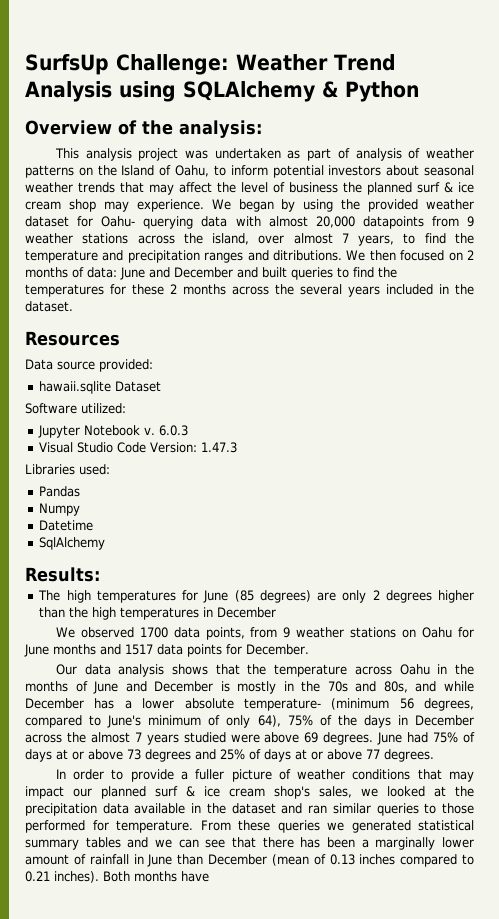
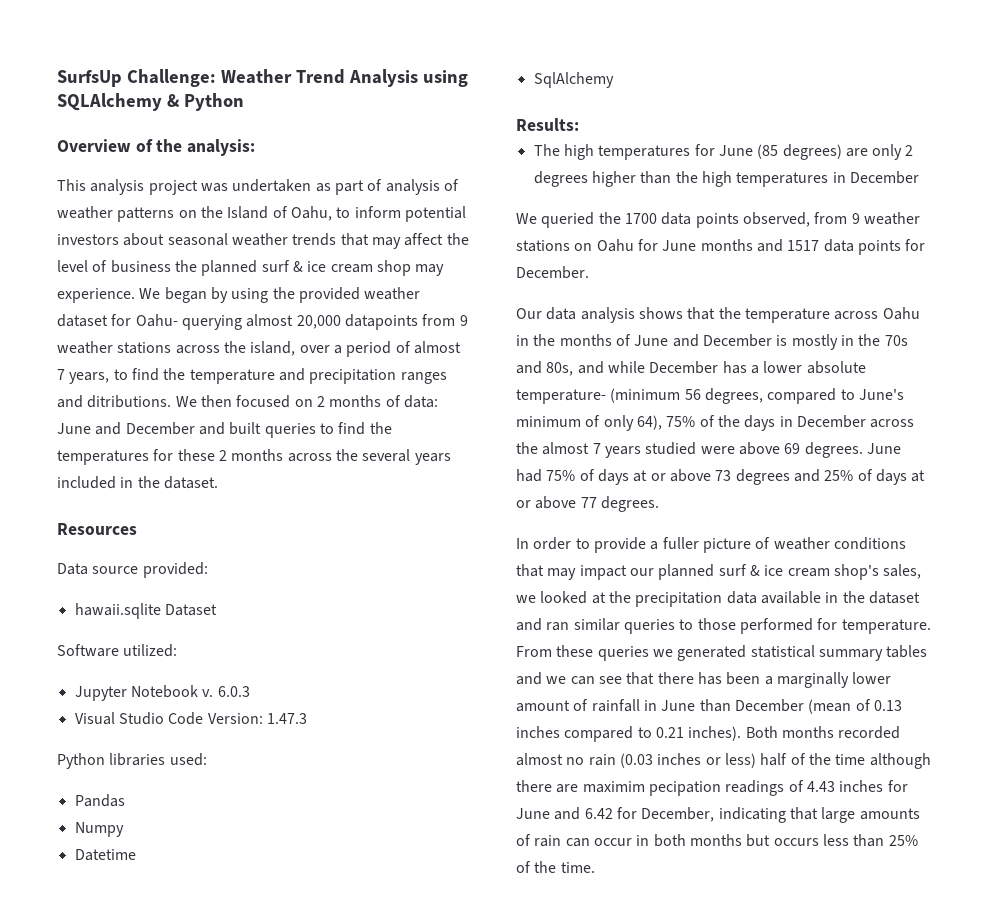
- We began by using the provided weather dataset for Oahu- querying data with almost 20,000 datapoints from 9 weather stations across the island, over almost 7 years, to find the temperature and precipitation ranges and ditributions.
+ We began by using the provided weather dataset for Oahu- querying almost 20,000 datapoints from 9 weather stations across the island, over a period of almost 7 years, to find the temperature and precipitation ranges and ditributions.
- Libraries used:
+ Python libraries used:
- We observed 1700 data points, from 9 weather stations on Oahu for June months and 1517 data points for December.
+ We queried the 1700 data points observed, from 9 weather stations on Oahu for June months and 1517 data points for December.
- Both months have
+ Both months recorded almost no rain (0.03 inches or less) half of the time although there are maximim pecipation readings of 4.43 inches for June and 6.42 for December, indicating that large amounts of rain can occur in both months but occurs less than 25% of the time.

